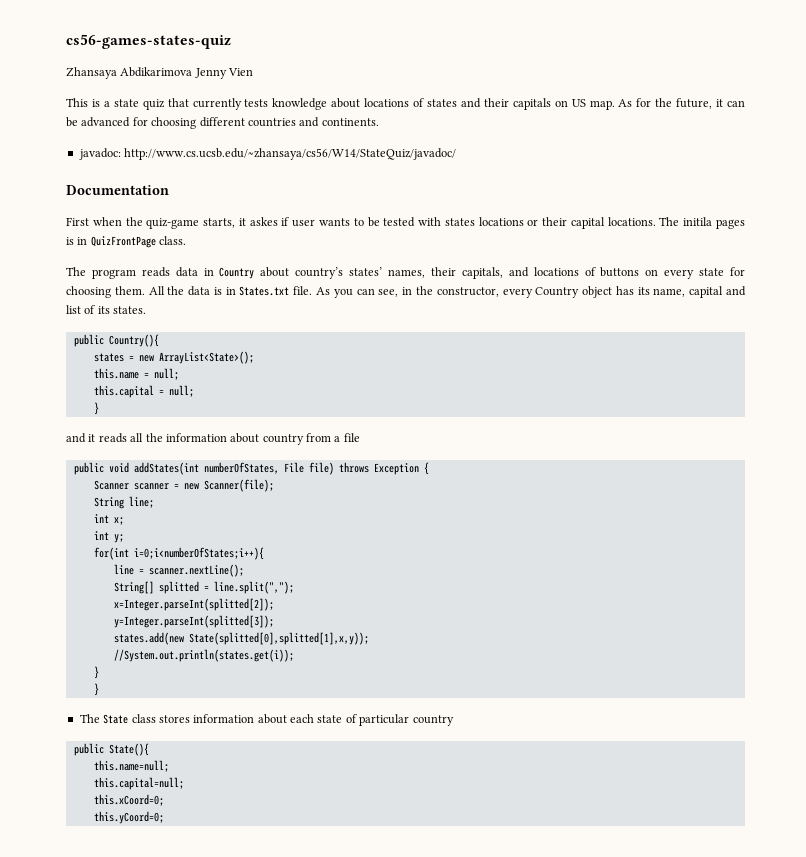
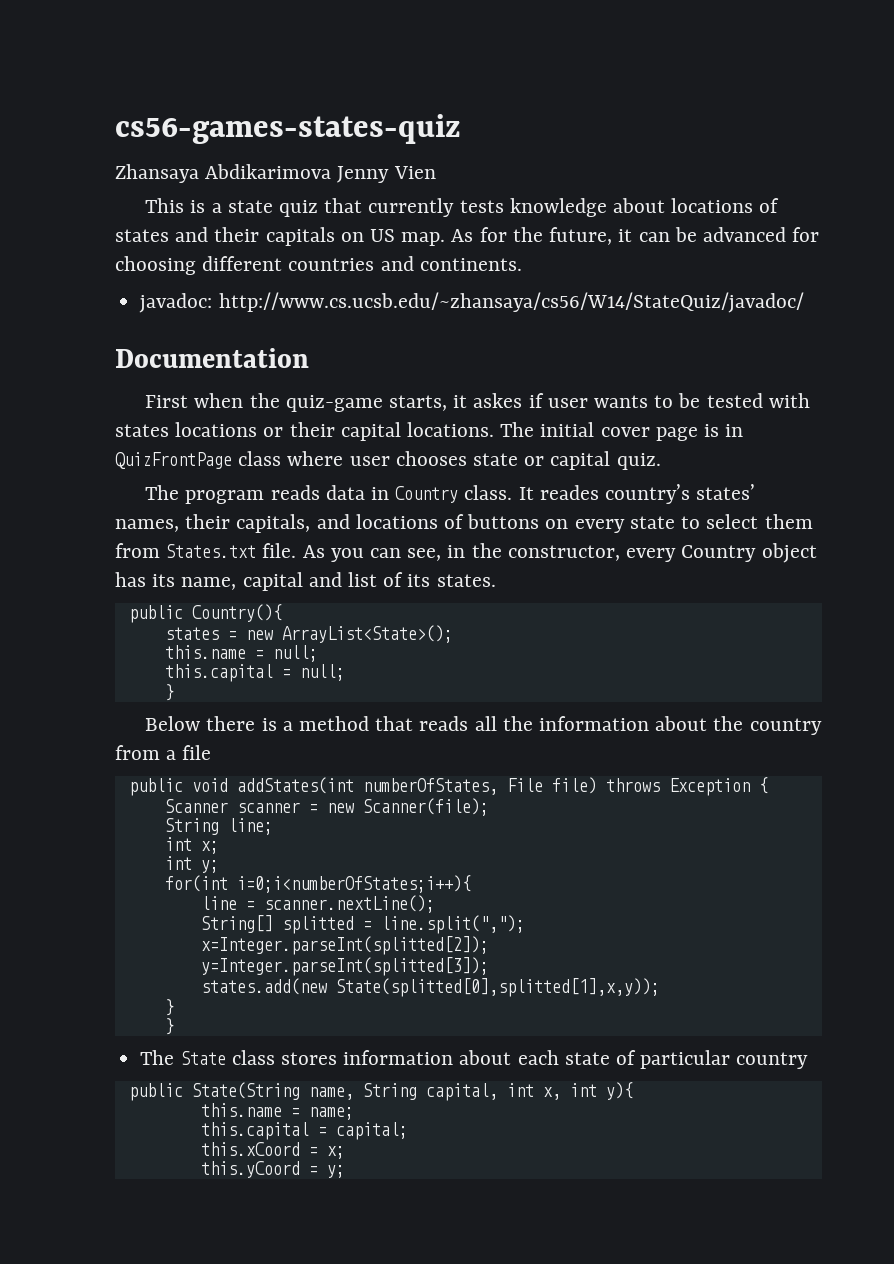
- The initila pages is in QuizFrontPage class.
+ The initial cover page is in QuizFrontPage class where user chooses state or capital quiz.
- The program reads data in Country about country’s states’ names, their capitals, and locations of buttons on every state for choosing them. All the data is in States.txt file.
+ The program reads data in Country class. It reades country’s states’ names, their capitals, and locations of buttons on every state to select them from States.txt file.
- and it reads all the information about country from a file
+ Below there is a method that reads all the information about the country from a file
- //System.out.println(states.get(i));
- public State(){
- this.name=null;
- this.capital=null;
- this.xCoord=0;
- this.yCoord=0;
+ public State(String name, String capital, int x, int y){
+ this.name = name;
+ this.capital = capital;
+ this.xCoord = x;
+ this.yCoord = y;

